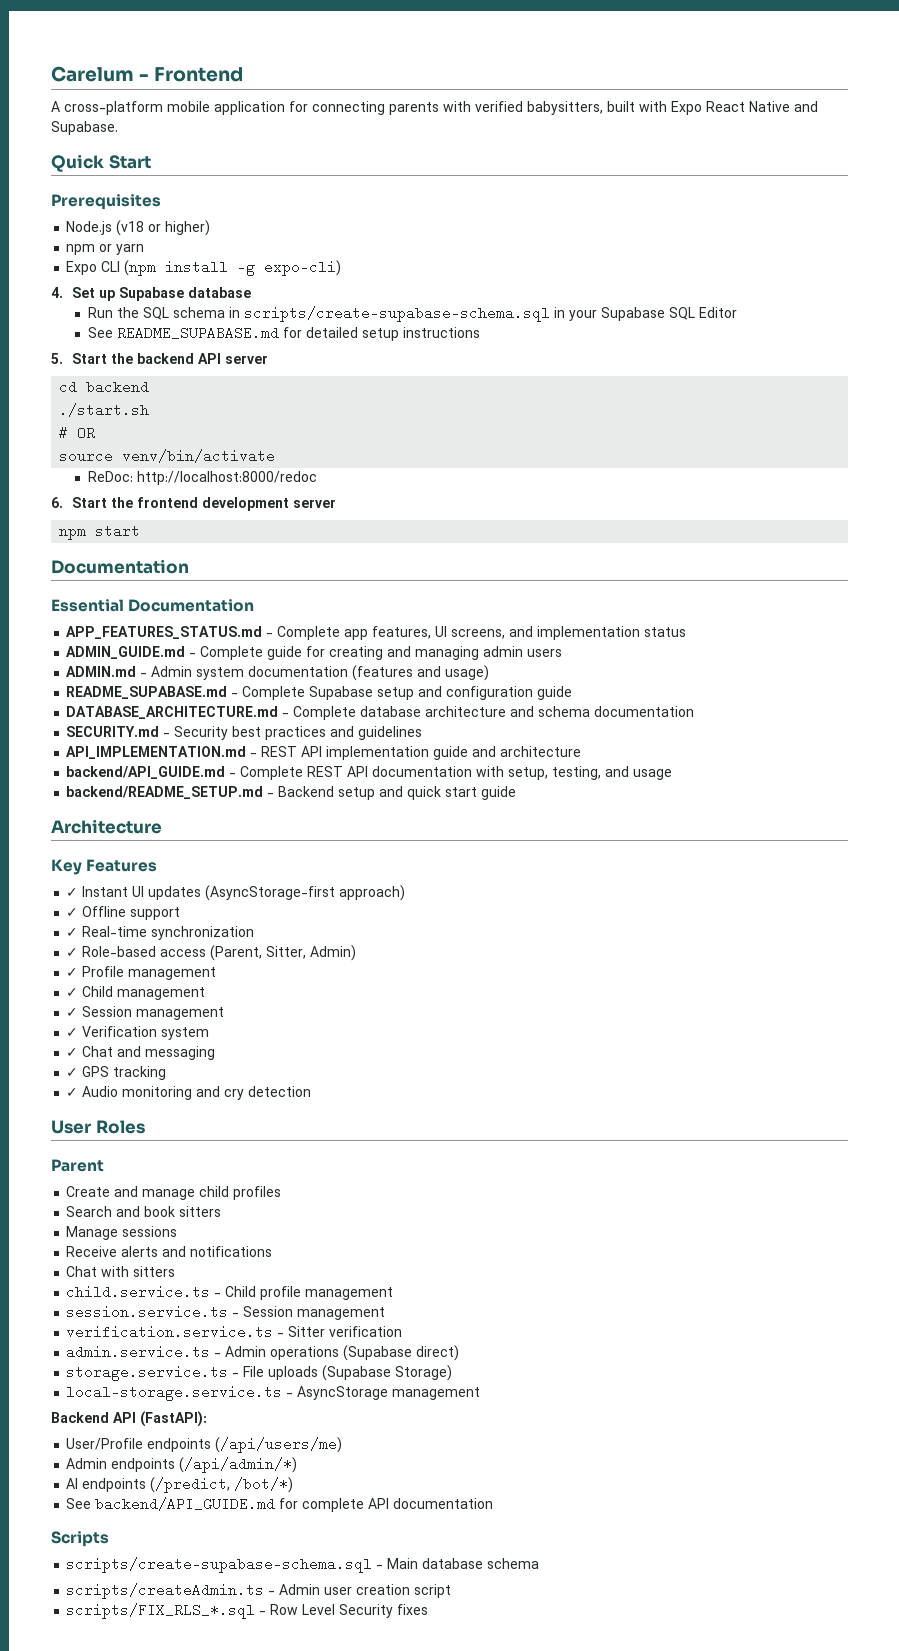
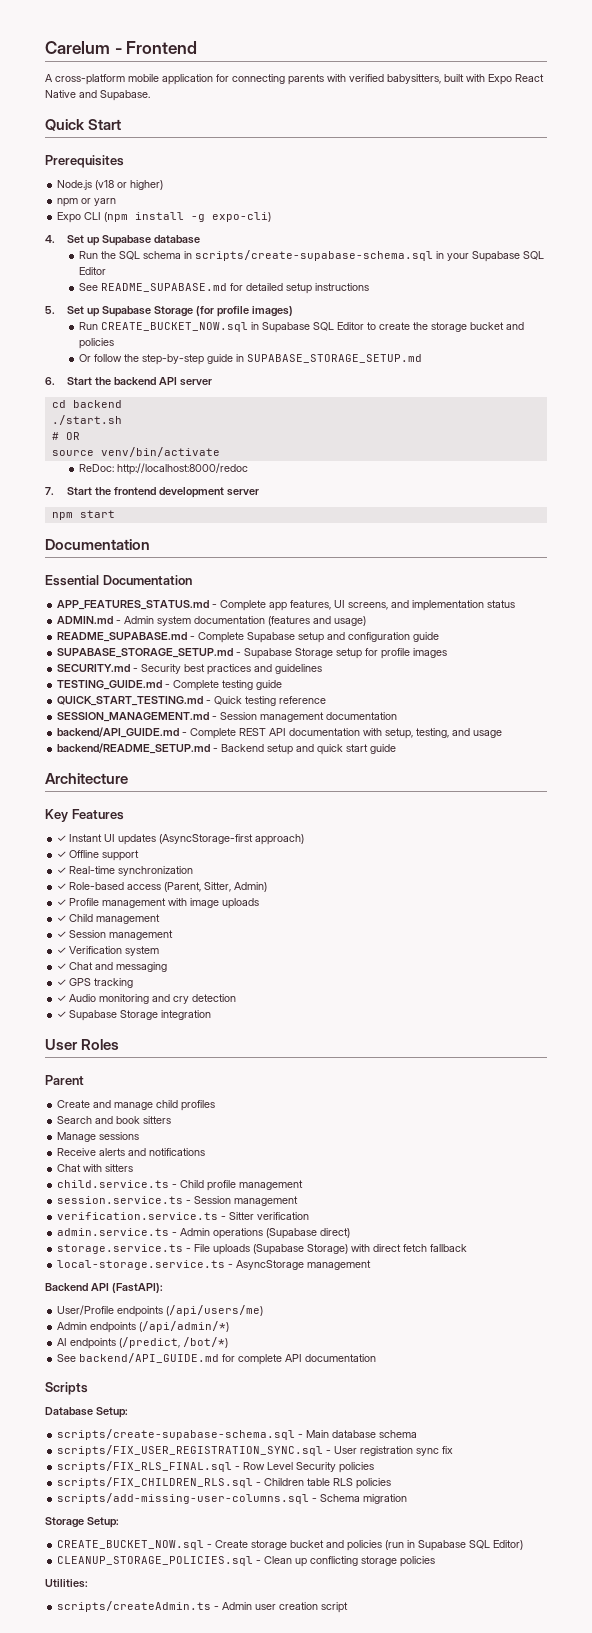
- 5. Start the backend API server
+ 5. Set up Supabase Storage (for profile images)
+ Run CREATE_BUCKET_NOW.sql in Supabase SQL Editor to create the storage bucket and policies
+ Or follow the step-by-step guide in SUPABASE_STORAGE_SETUP.md
+ 6. Start the backend API server
- 6. Start the frontend development server
+ 7. Start the frontend development server
- ADMIN_GUIDE.md - Complete guide for creating and managing admin users
- DATABASE_ARCHITECTURE.md - Complete database architecture and schema documentation
+ SUPABASE_STORAGE_SETUP.md - Supabase Storage setup for profile images
- API_IMPLEMENTATION.md - REST API implementation guide and architecture
+ TESTING_GUIDE.md - Complete testing guide
+ QUICK_START_TESTING.md - Quick testing reference
+ SESSION_MANAGEMENT.md - Session management documentation
- ✓ Profile management
+ ✓ Profile management with image uploads
+ ✓ Supabase Storage integration
- storage.service.ts - File uploads (Supabase Storage)
+ storage.service.ts - File uploads (Supabase Storage) with direct fetch fallback
+ Database Setup:
+ scripts/FIX_USER_REGISTRATION_SYNC.sql - User registration sync fix
+ scripts/FIX_RLS_FINAL.sql - Row Level Security policies
+ scripts/FIX_CHILDREN_RLS.sql - Children table RLS policies
+ scripts/add-missing-user-columns.sql - Schema migration
+ Storage Setup:
+ CREATE_BUCKET_NOW.sql - Create storage bucket and policies (run in Supabase SQL Editor)
+ CLEANUP_STORAGE_POLICIES.sql - Clean up conflicting storage policies
+ Utilities:
- scripts/FIX_RLS_*.sql - Row Level Security fixes

